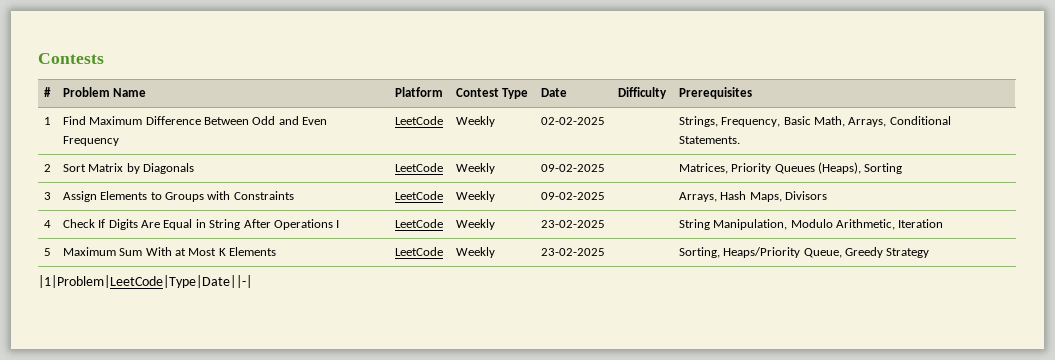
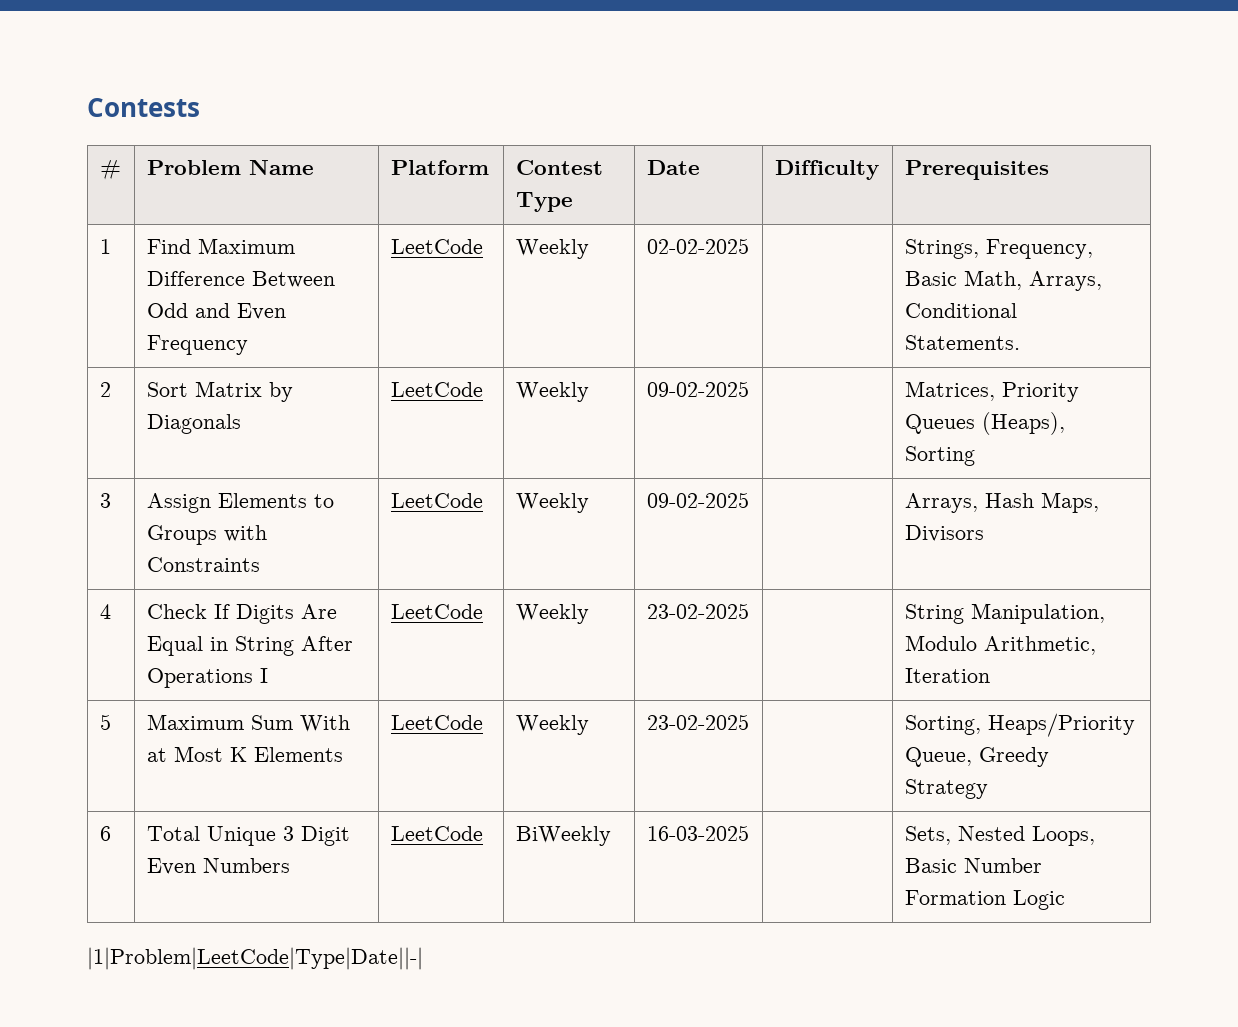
+ 6 | Total Unique 3 Digit Even Numbers | LeetCode | BiWeekly | 16-03-2025 | | Sets, Nested Loops, Basic Number Formation Logic

